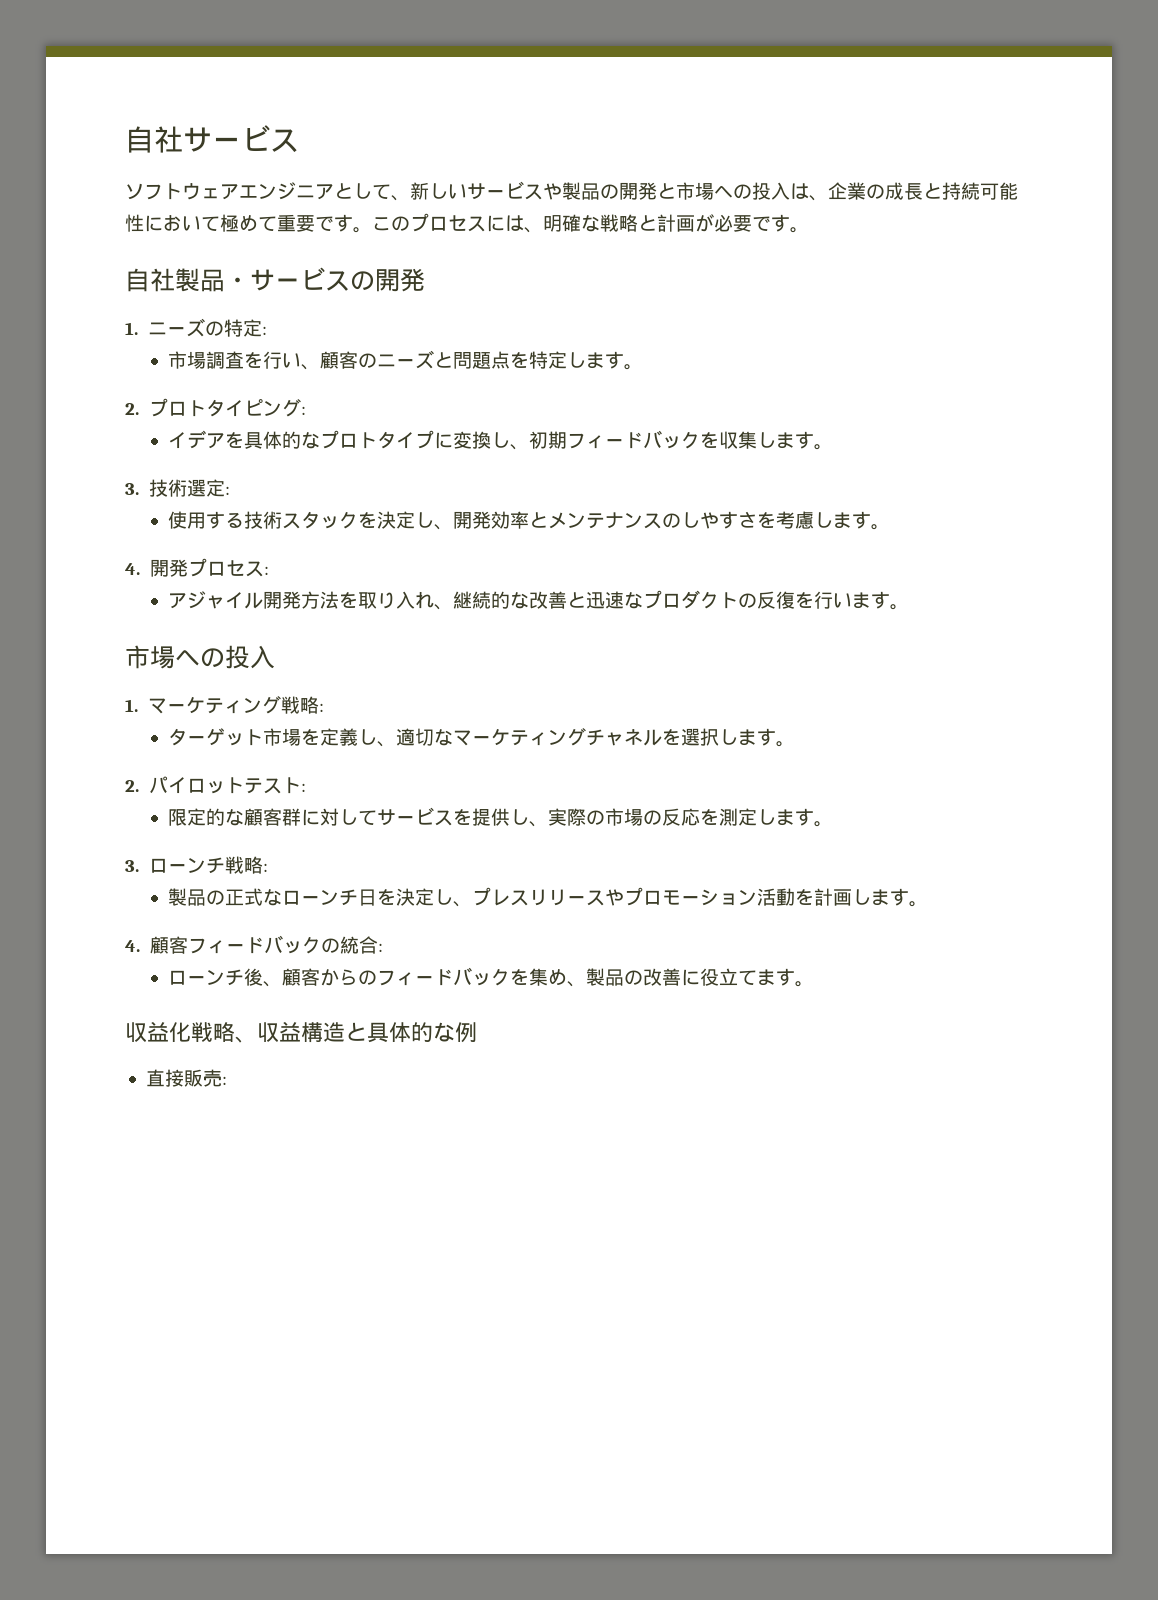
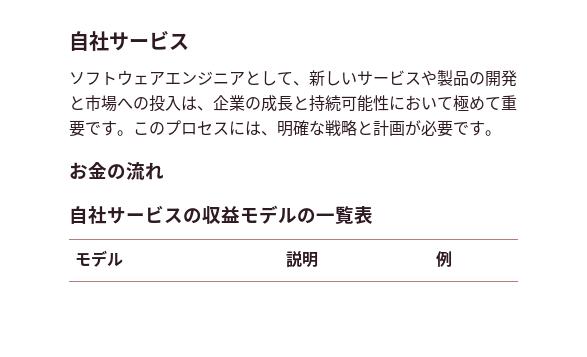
- 自社製品・サービスの開発
- 1.ニーズの特定:
- 市場調査を行い、顧客のニーズと問題点を特定します。
- 2.プロトタイピング:
- イデアを具体的なプロトタイプに変換し、初期フィードバックを収集します。
- 3.技術選定:
- 使用する技術スタックを決定し、開発効率とメンテナンスのしやすさを考慮します。
- 4.開発プロセス:
- アジャイル開発方法を取り入れ、継続的な改善と迅速なプロダクトの反復を行います。
- 市場への投入
- 1.マーケティング戦略:
- ターゲット市場を定義し、適切なマーケティングチャネルを選択します。
- 2.パイロットテスト:
- 限定的な顧客群に対してサービスを提供し、実際の市場の反応を測定します。
- 3.ローンチ戦略:
- 製品の正式なローンチ日を決定し、プレスリリースやプロモーション活動を計画します。
- 4.顧客フィードバックの統合:
- ローンチ後、顧客からのフィードバックを集め、製品の改善に役立てます。
- 収益化戦略、収益構造と具体的な例
- 直接販売:
+ お金の流れ
+ 自社サービスの収益モデルの一覧表
+ モデル | 説明 | 例

